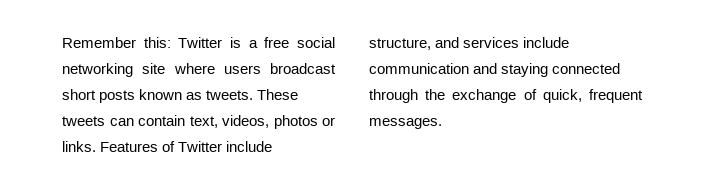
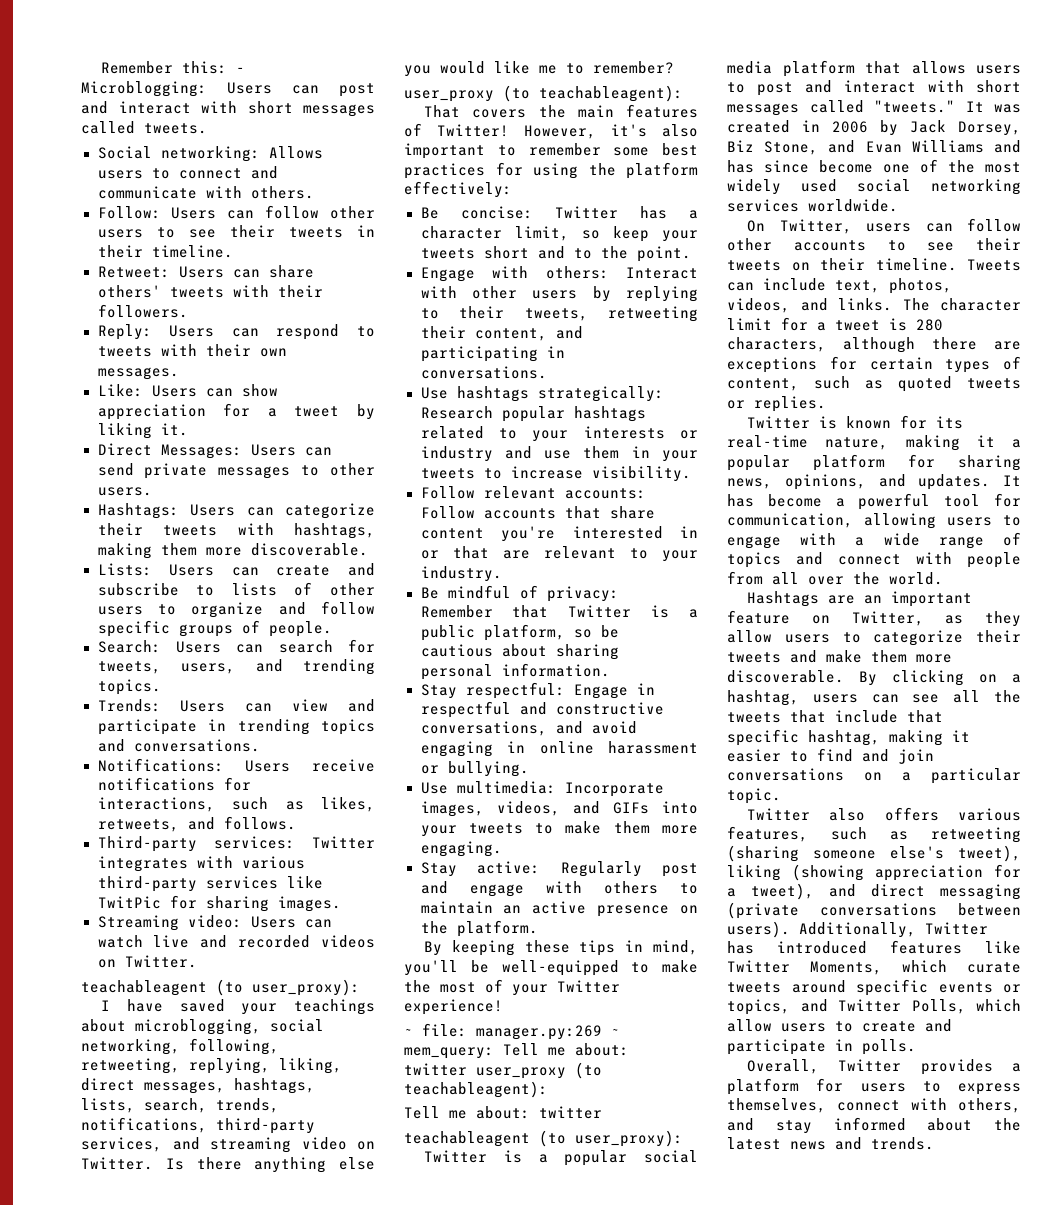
- Remember this: Twitter is a free social networking site where users broadcast short posts known as tweets. These tweets can contain text, videos, photos or links. Features of Twitter include structure, and services include communication and staying connected through the exchange of quick, frequent messages.
+ Remember this: - Microblogging: Users can post and interact with short messages called tweets.
+ Social networking: Allows users to connect and communicate with others.
+ Follow: Users can follow other users to see their tweets in their timeline.
+ Retweet: Users can share others' tweets with their followers.
+ Reply: Users can respond to tweets with their own messages.
+ Like: Users can show appreciation for a tweet by liking it.
+ Direct Messages: Users can send private messages to other users.
+ Hashtags: Users can categorize their tweets with hashtags, making them more discoverable.
+ Lists: Users can create and subscribe to lists of other users to organize and follow specific groups of people.
+ Search: Users can search for tweets, users, and trending topics.
+ Trends: Users can view and participate in trending topics and conversations.
+ Notifications: Users receive notifications for interactions, such as likes, retweets, and follows.
+ Third-party services: Twitter integrates with various third-party services like TwitPic for sharing images.
+ Streaming video: Users can watch live and recorded videos on Twitter.
+ teachableagent (to user_proxy):
+ I have saved your teachings about microblogging, social networking, following, retweeting, replying, liking, direct messages, hashtags, lists, search, trends, notifications, third-party services, and streaming video on Twitter. Is there anything else you would like me to remember?
+ user_proxy (to teachableagent):
+ That covers the main features of Twitter! However, it's also important to remember some best practices for using the platform effectively:
+ Be concise: Twitter has a character limit, so keep your tweets short and to the point.
+ Engage with others: Interact with other users by replying to their tweets, retweeting their content, and participating in conversations.
+ Use hashtags strategically: Research popular hashtags related to your interests or industry and use them in your tweets to increase visibility.
+ Follow relevant accounts: Follow accounts that share content you're interested in or that are relevant to your industry.
+ Be mindful of privacy: Remember that Twitter is a public platform, so be cautious about sharing personal information.
+ Stay respectful: Engage in respectful and constructive conversations, and avoid engaging in online harassment or bullying.
+ Use multimedia: Incorporate images, videos, and GIFs into your tweets to make them more engaging.
+ Stay active: Regularly post and engage with others to maintain an active presence on the platform.
+ By keeping these tips in mind, you'll be well-equipped to make the most of your Twitter experience!
+ ~ file: manager.py:269 ~ mem_query: Tell me about: twitter user_proxy (to teachableagent):
+ Tell me about: twitter
+ teachableagent (to user_proxy):
+ Twitter is a popular social media platform that allows users to post and interact with short messages called "tweets." It was created in 2006 by Jack Dorsey, Biz Stone, and Evan Williams and has since become one of the most widely used social networking services worldwide.
+ On Twitter, users can follow other accounts to see their tweets on their timeline. Tweets can include text, photos, videos, and links. The character limit for a tweet is 280 characters, although there are exceptions for certain types of content, such as quoted tweets or replies.
+ Twitter is known for its real-time nature, making it a popular platform for sharing news, opinions, and updates. It has become a powerful tool for communication, allowing users to engage with a wide range of topics and connect with people from all over the world.
+ Hashtags are an important feature on Twitter, as they allow users to categorize their tweets and make them more discoverable. By clicking on a hashtag, users can see all the tweets that include that specific hashtag, making it easier to find and join conversations on a particular topic.
+ Twitter also offers various features, such as retweeting (sharing someone else's tweet), liking (showing appreciation for a tweet), and direct messaging (private conversations between users). Additionally, Twitter has introduced features like Twitter Moments, which curate tweets around specific events or topics, and Twitter Polls, which allow users to create and participate in polls.
+ Overall, Twitter provides a platform for users to express themselves, connect with others, and stay informed about the latest news and trends.

